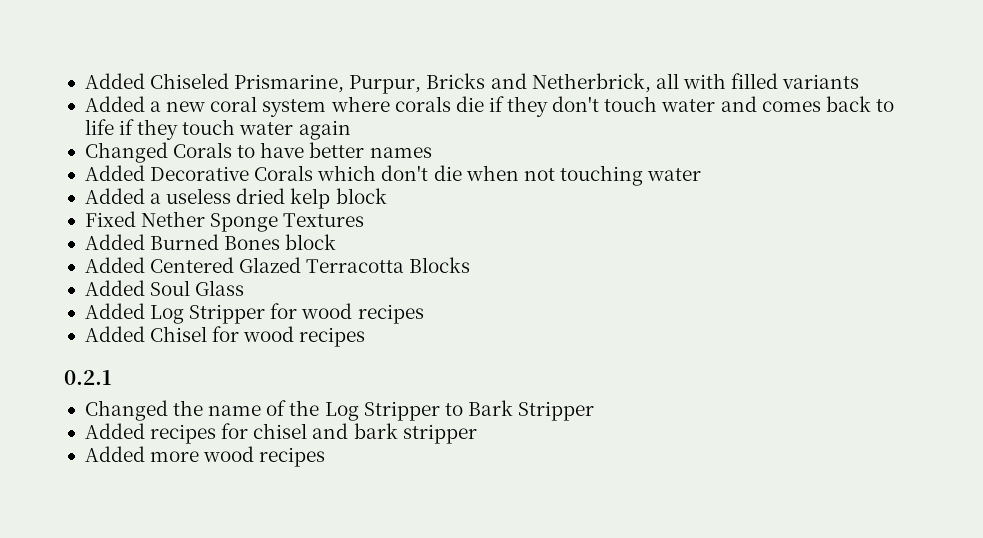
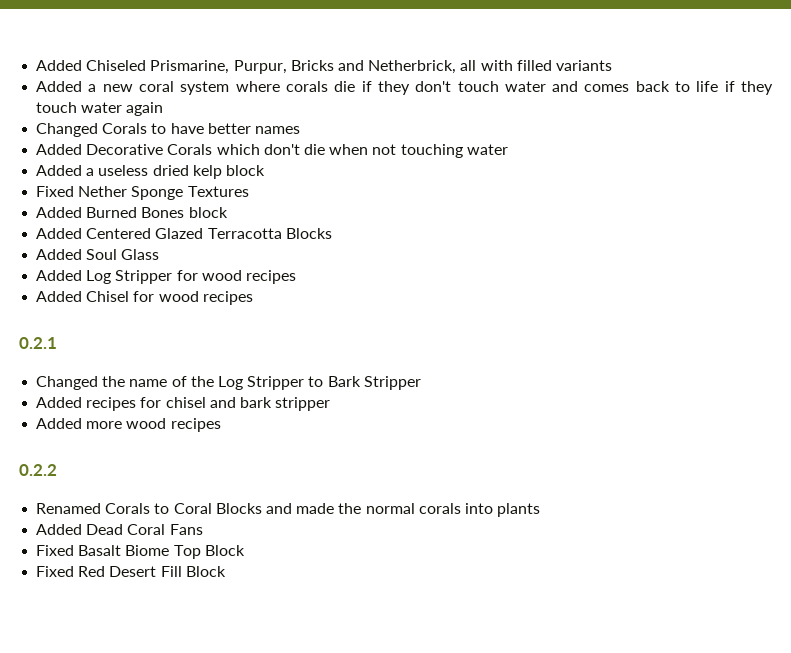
+ 0.2.2
+ Renamed Corals to Coral Blocks and made the normal corals into plants
+ Added Dead Coral Fans
+ Fixed Basalt Biome Top Block
+ Fixed Red Desert Fill Block

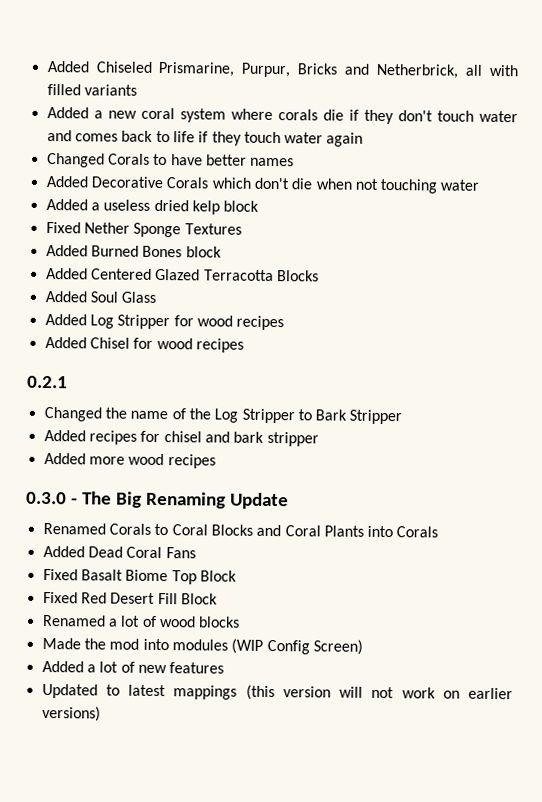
- 0.2.2
+ 0.3.0 - The Big Renaming Update
- Renamed Corals to Coral Blocks and made the normal corals into plants
+ Renamed Corals to Coral Blocks and Coral Plants into Corals
+ Renamed a lot of wood blocks
+ Made the mod into modules (WIP Config Screen)
+ Added a lot of new features
+ Updated to latest mappings (this version will not work on earlier versions)

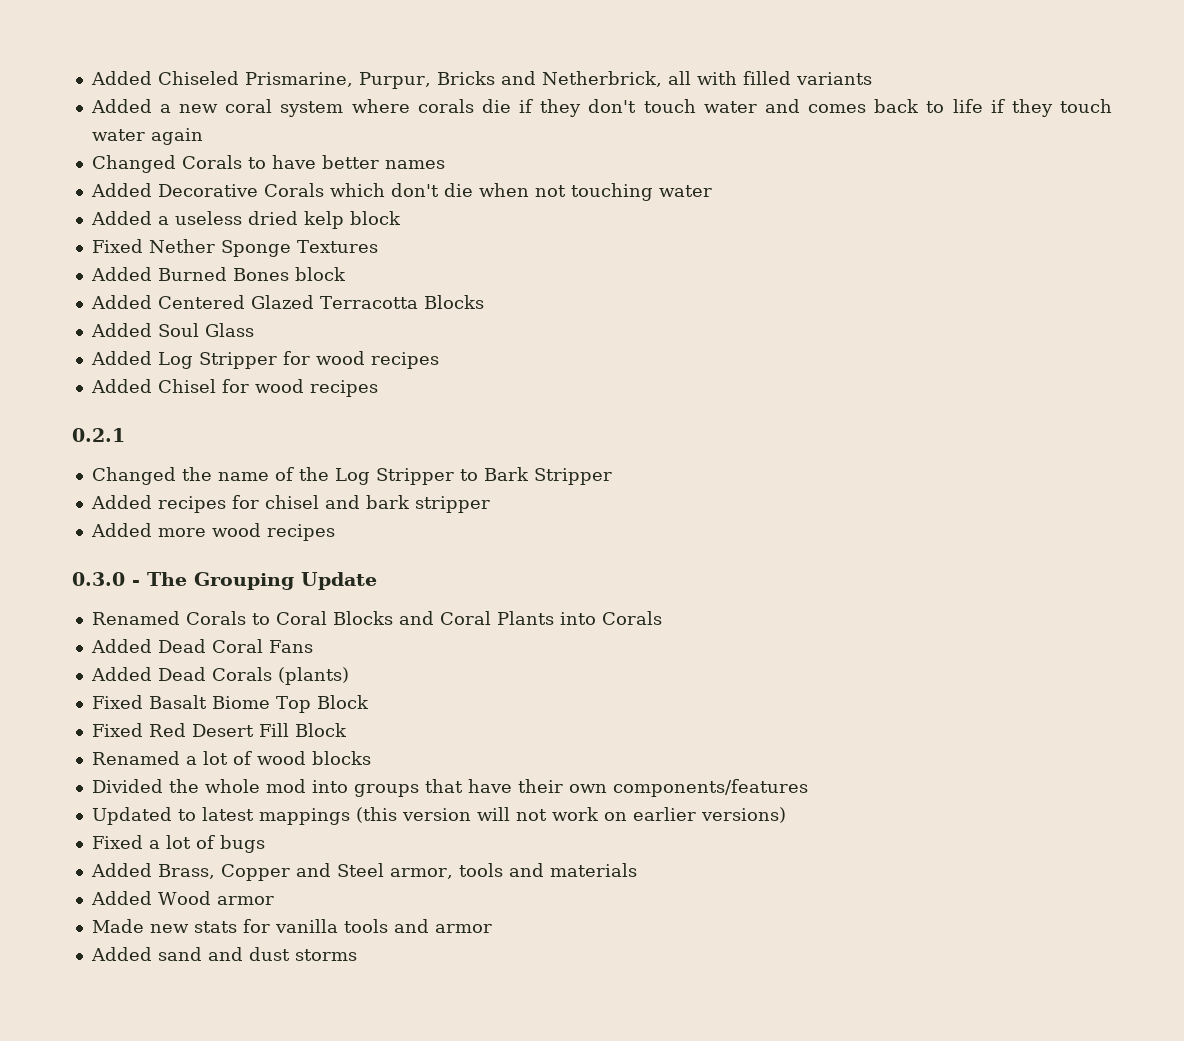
- 0.3.0 - The Big Renaming Update
+ 0.3.0 - The Grouping Update
+ Added Dead Corals (plants)
- Made the mod into modules (WIP Config Screen)
- Added a lot of new features
+ Divided the whole mod into groups that have their own components/features
+ Fixed a lot of bugs
+ Added Brass, Copper and Steel armor, tools and materials
+ Added Wood armor
+ Made new stats for vanilla tools and armor
+ Added sand and dust storms

